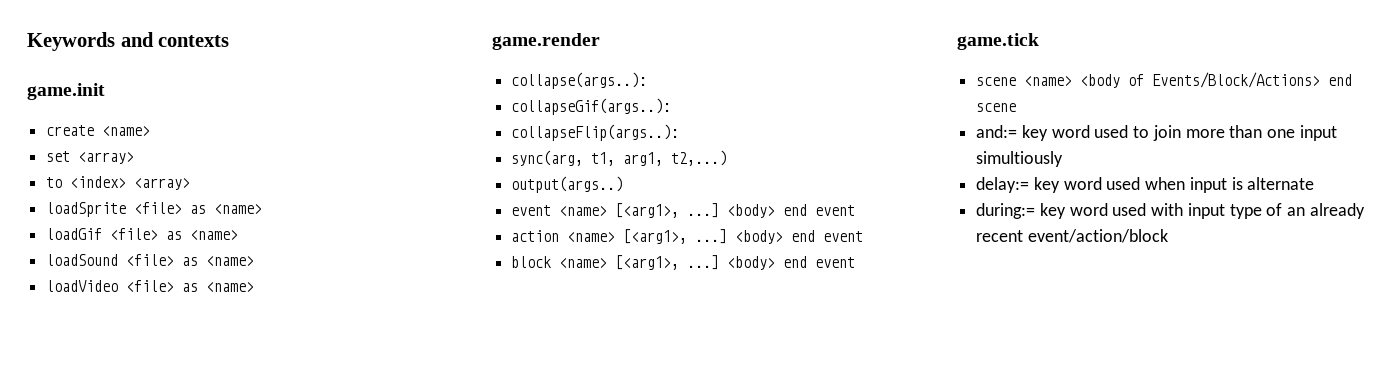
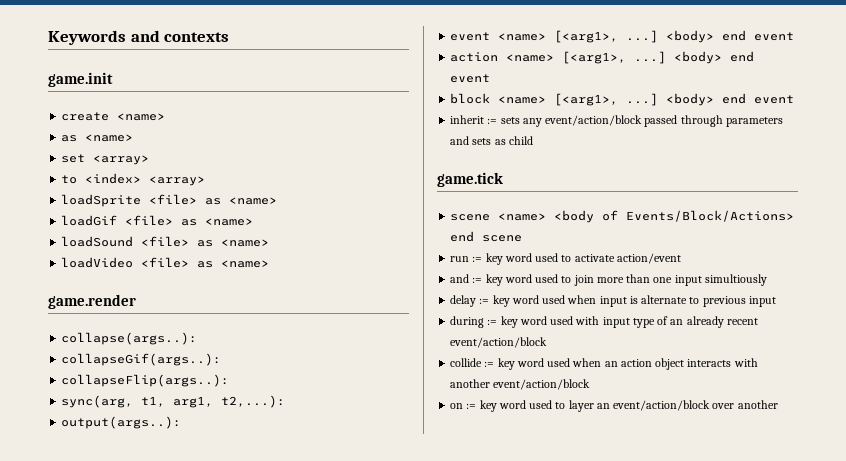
  create <name>
+ as <name>
- sync(arg, t1, arg1, t2,...)
- output(args..)
+ sync(arg, t1, arg1, t2,...):
+ output(args..):
+ inherit := sets any event/action/block passed through parameters and sets as child
- and:= key word used to join more than one input simultiously
+ run := key word used to activate action/event
+ and := key word used to join more than one input simultiously
- delay:= key word used when input is alternate
- during:= key word used with input type of an already recent event/action/block
+ delay := key word used when input is alternate to previous input
+ during := key word used with input type of an already recent event/action/block
+ collide := key word used when an action object interacts with another event/action/block
+ on := key word used to layer an event/action/block over another

